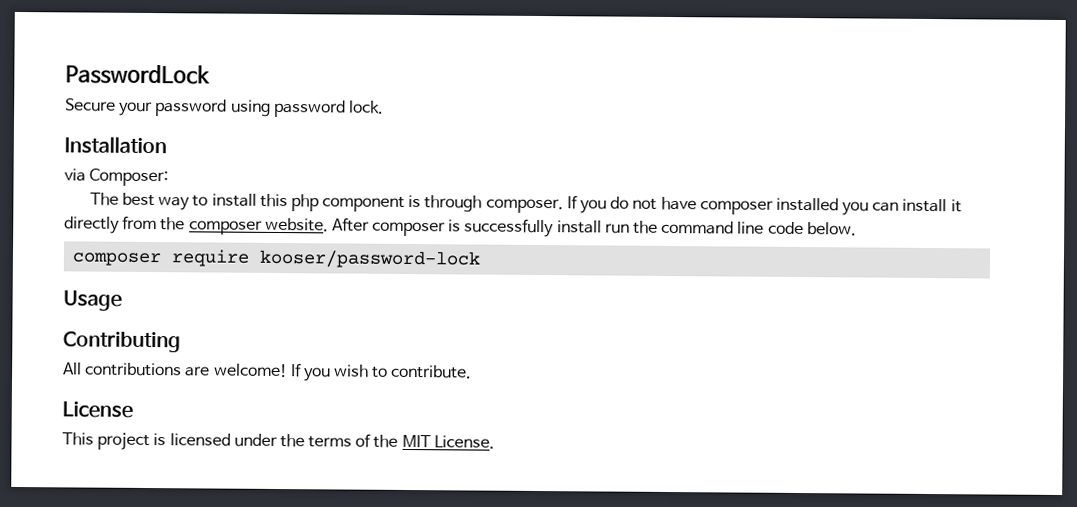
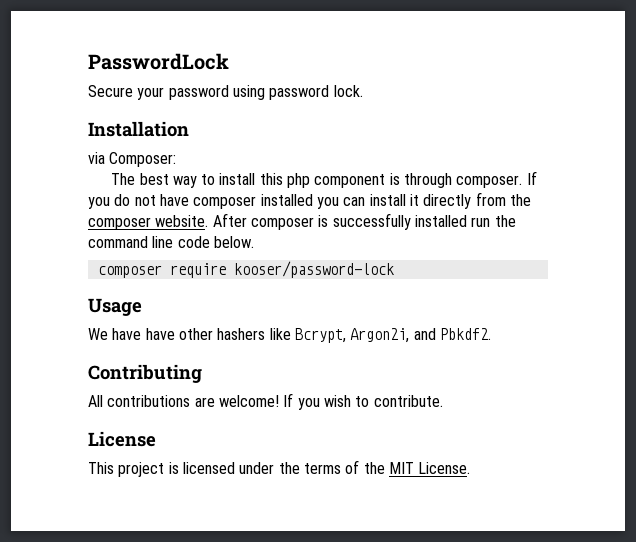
- After composer is successfully install run the command line code below.
+ After composer is successfully installed run the command line code below.
+ We have have other hashers like Bcrypt, Argon2i, and Pbkdf2.

